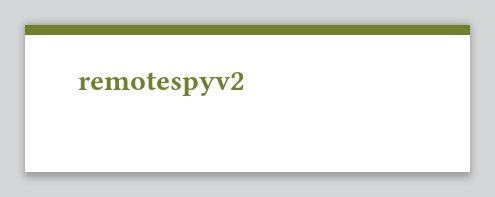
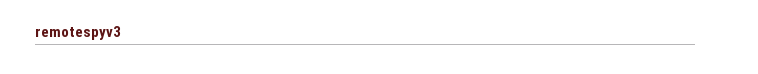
- remotespyv2
+ remotespyv3

